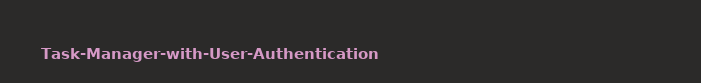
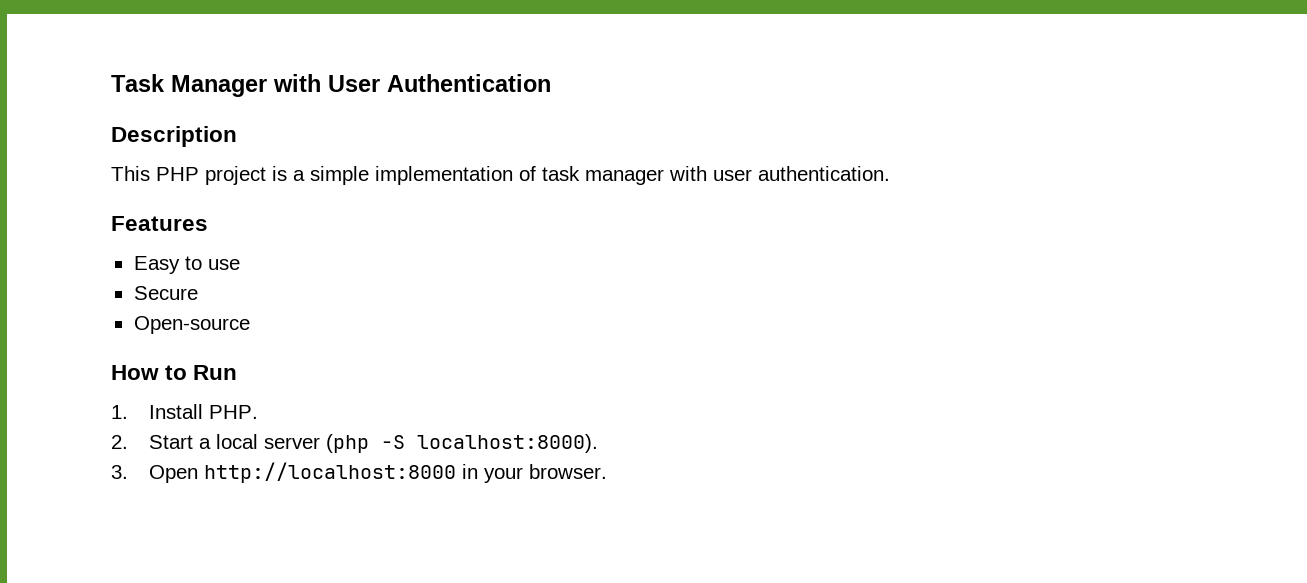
- Task-Manager-with-User-Authentication
+ Task Manager with User Authentication
+ Description
+ This PHP project is a simple implementation of task manager with user authentication.
+ Features
+ Easy to use
+ Secure
+ Open-source
+ How to Run
+ 1. Install PHP.
+ 2. Start a local server (php -S localhost:8000).
+ 3. Open http://localhost:8000 in your browser.

